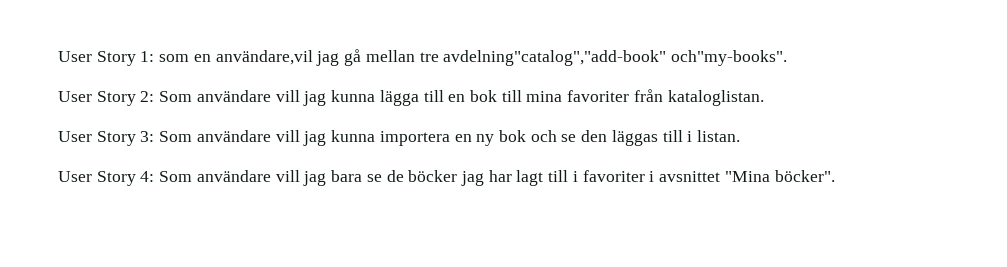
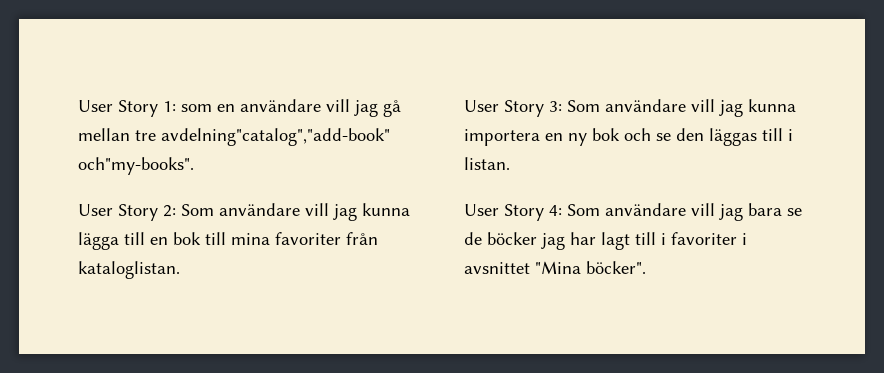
- User Story 1: som en användare,vil jag gå mellan tre avdelning"catalog","add-book" och"my-books".
+ User Story 1: som en användare vill jag gå mellan tre avdelning"catalog","add-book" och"my-books".

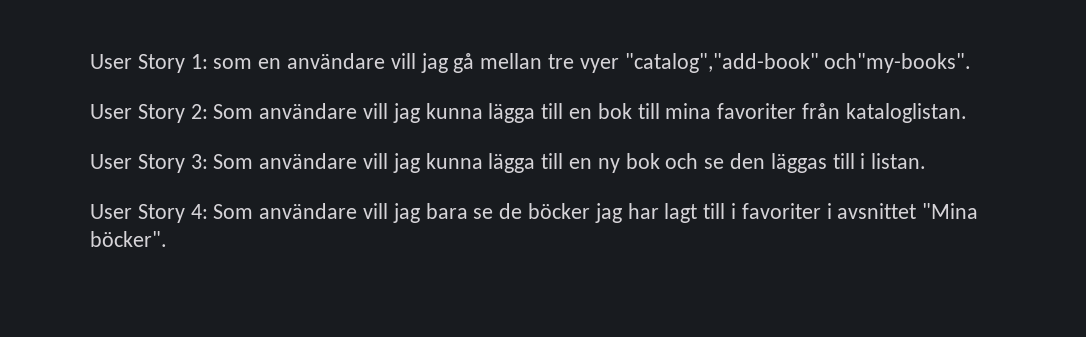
- User Story 1: som en användare vill jag gå mellan tre avdelning"catalog","add-book" och"my-books".
+ User Story 1: som en användare vill jag gå mellan tre vyer "catalog","add-book" och"my-books".
- User Story 3: Som användare vill jag kunna importera en ny bok och se den läggas till i listan.
+ User Story 3: Som användare vill jag kunna lägga till en ny bok och se den läggas till i listan.

